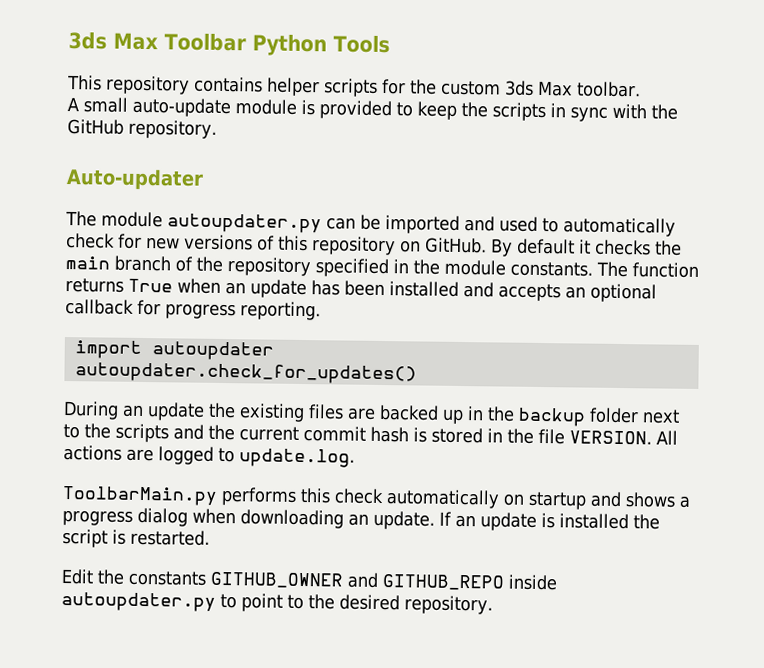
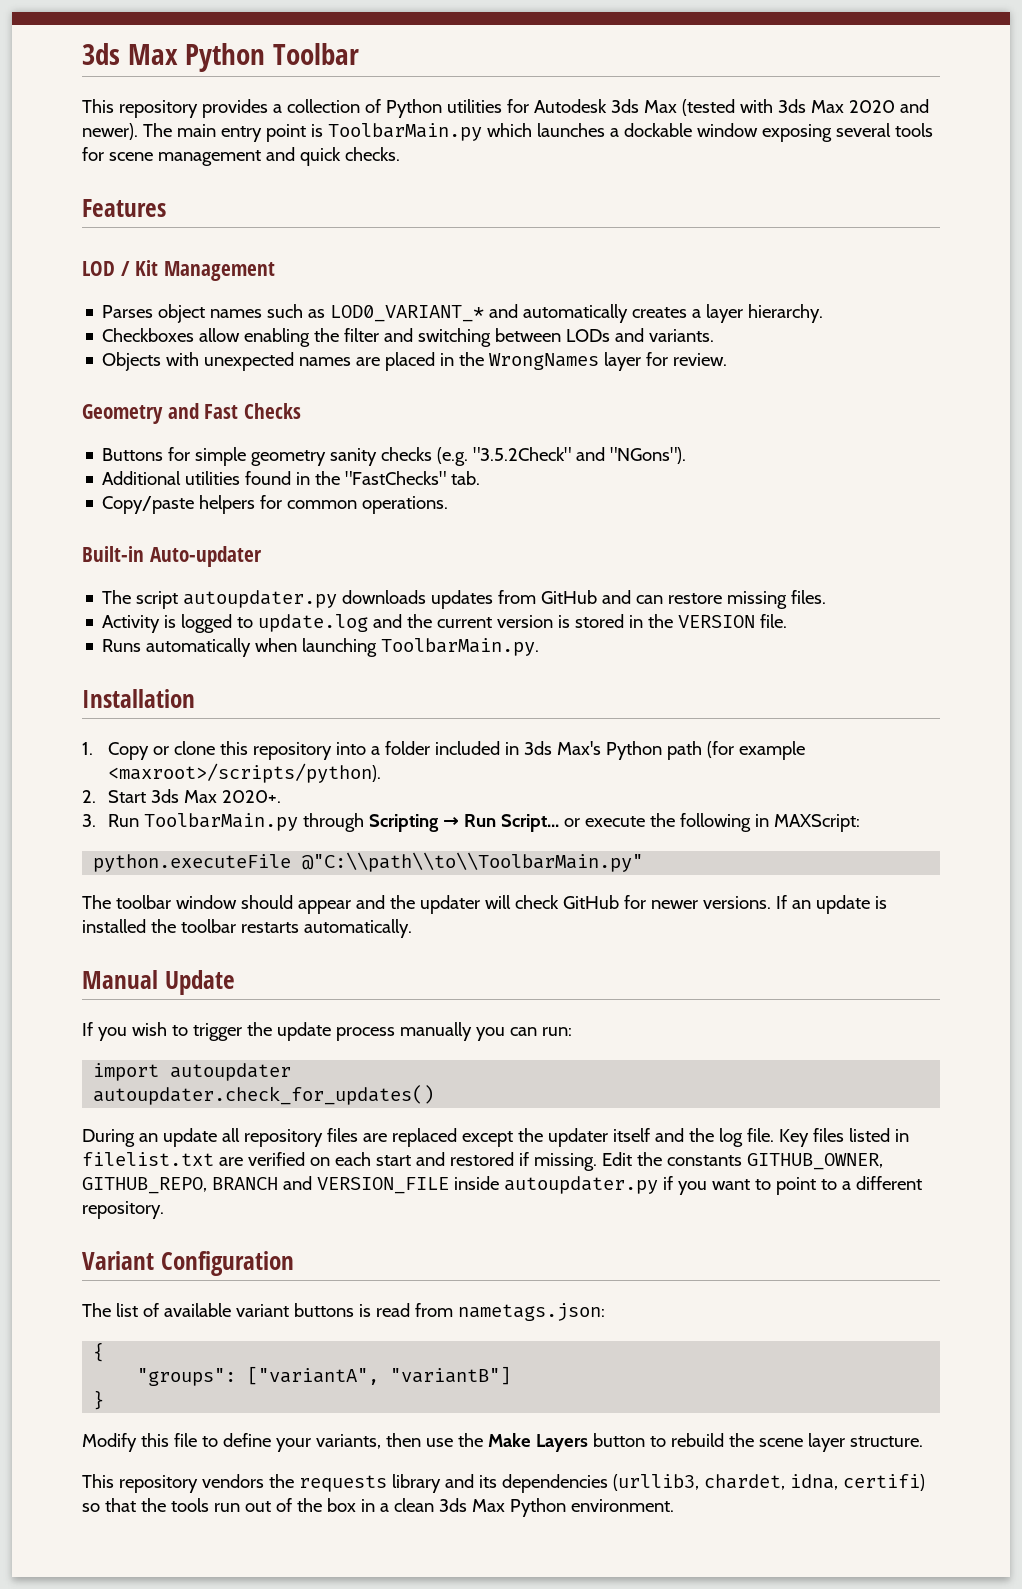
- 3ds Max Toolbar Python Tools
- This repository contains helper scripts for the custom 3ds Max toolbar.
- A small auto-update module is provided to keep the scripts in sync with the GitHub repository.
- Auto-updater
- The module autoupdater.py can be imported and used to automatically check for new versions of this repository on GitHub. By default it checks the main branch of the repository specified in the module constants. The function returns True when an update has been installed and accepts an optional callback for progress reporting.
+ 3ds Max Python Toolbar
+ This repository provides a collection of Python utilities for Autodesk 3ds Max (tested with 3ds Max 2020 and newer). The main entry point is ToolbarMain.py which launches a dockable window exposing several tools for scene management and quick checks.
+ Features
+ LOD / Kit Management
+ Parses object names such as LOD0_VARIANT_* and automatically creates a layer hierarchy.
+ Checkboxes allow enabling the filter and switching between LODs and variants.
+ Objects with unexpected names are placed in the WrongNames layer for review.
+ Geometry and Fast Checks
+ Buttons for simple geometry sanity checks (e.g. "3.5.2Check" and "NGons").
+ Additional utilities found in the "FastChecks" tab.
+ Copy/paste helpers for common operations.
+ Built-in Auto-updater
+ The script autoupdater.py downloads updates from GitHub and can restore missing files.
+ Activity is logged to update.log and the current version is stored in the VERSION file.
+ Runs automatically when launching ToolbarMain.py.
+ Installation
+ 1. Copy or clone this repository into a folder included in 3ds Max's Python path (for example <maxroot>/scripts/python).
+ 2. Start 3ds Max 2020+.
+ 3. Run ToolbarMain.py through Scripting → Run Script... or execute the following in MAXScript:
+ python.executeFile @"C:\\path\\to\\ToolbarMain.py"
+ The toolbar window should appear and the updater will check GitHub for newer versions. If an update is installed the toolbar restarts automatically.
+ Manual Update
+ If you wish to trigger the update process manually you can run:
- During an update the existing files are backed up in the backup folder next to the scripts and the current commit hash is stored in the file VERSION. All actions are logged to update.log.
- ToolbarMain.py performs this check automatically on startup and shows a progress dialog when downloading an update. If an update is installed the script is restarted.
- Edit the constants GITHUB_OWNER and GITHUB_REPO inside autoupdater.py to point to the desired repository.
+ During an update all repository files are replaced except the updater itself and the log file. Key files listed in filelist.txt are verified on each start and restored if missing. Edit the constants GITHUB_OWNER, GITHUB_REPO, BRANCH and VERSION_FILE inside autoupdater.py if you want to point to a different repository.
+ Variant Configuration
+ The list of available variant buttons is read from nametags.json:
+ {
+ "groups": ["variantA", "variantB"]
+ }
+ Modify this file to define your variants, then use the Make Layers button to rebuild the scene layer structure.
+ This repository vendors the requests library and its dependencies (urllib3, chardet, idna, certifi) so that the tools run out of the box in a clean 3ds Max Python environment.

